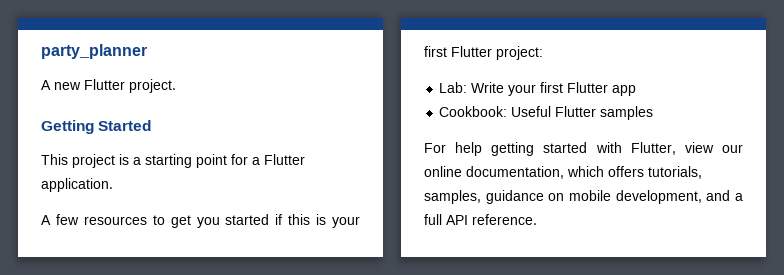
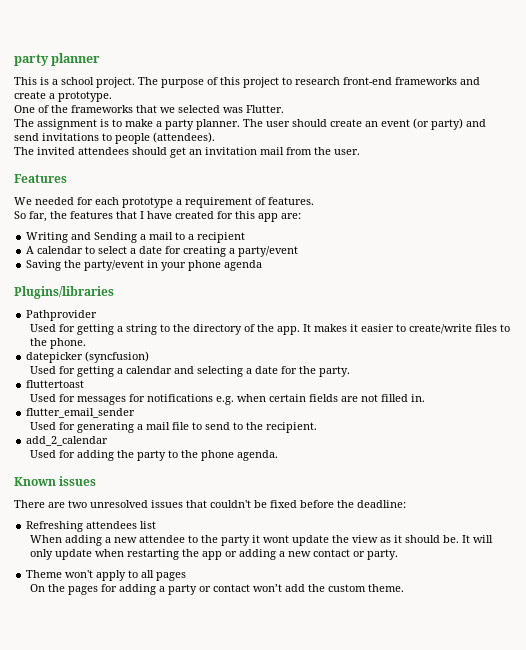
- party_planner
- A new Flutter project.
- Getting Started
- This project is a starting point for a Flutter application.
- A few resources to get you started if this is your first Flutter project:
- Lab: Write your first Flutter app
- Cookbook: Useful Flutter samples
- For help getting started with Flutter, view our online documentation, which offers tutorials, samples, guidance on mobile development, and a full API reference.
+ party planner
+ This is a school project. The purpose of this project to research front-end frameworks and create a prototype.
+ One of the frameworks that we selected was Flutter.
+ The assignment is to make a party planner. The user should create an event (or party) and send invitations to people (attendees).
+ The invited attendees should get an invitation mail from the user.
+ Features
+ We needed for each prototype a requirement of features.
+ So far, the features that I have created for this app are:
+ Writing and Sending a mail to a recipient
+ A calendar to select a date for creating a party/event
+ Saving the party/event in your phone agenda
+ Plugins/libraries
+ Pathprovider
+ Used for getting a string to the directory of the app. It makes it easier to create/write files to the phone.
+ datepicker (syncfusion)
+ Used for getting a calendar and selecting a date for the party.
+ fluttertoast
+ Used for messages for notifications e.g. when certain fields are not filled in.
+ flutter_email_sender
+ Used for generating a mail file to send to the recipient.
+ add_2_calendar
+ Used for adding the party to the phone agenda.
+ Known issues
+ There are two unresolved issues that couldn't be fixed before the deadline:
+ Refreshing attendees list
+ When adding a new attendee to the party it wont update the view as it should be. It will only update when restarting the app or adding a new contact or party.
+ Theme won't apply to all pages
+ On the pages for adding a party or contact won’t add the custom theme.

